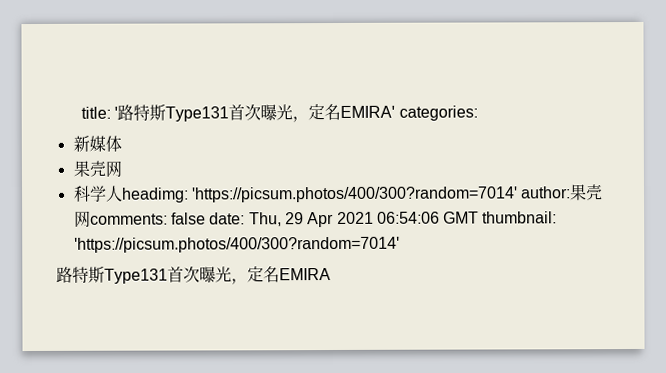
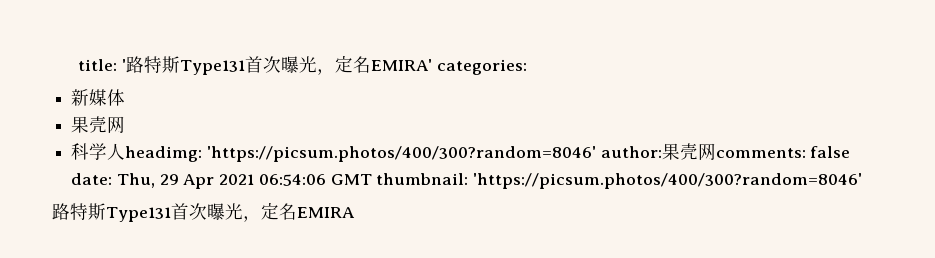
- 科学人headimg: 'https://picsum.photos/400/300?random=7014' author:果壳网comments: false date: Thu, 29 Apr 2021 06:54:06 GMT thumbnail: 'https://picsum.photos/400/300?random=7014'
+ 科学人headimg: 'https://picsum.photos/400/300?random=8046' author:果壳网comments: false date: Thu, 29 Apr 2021 06:54:06 GMT thumbnail: 'https://picsum.photos/400/300?random=8046'

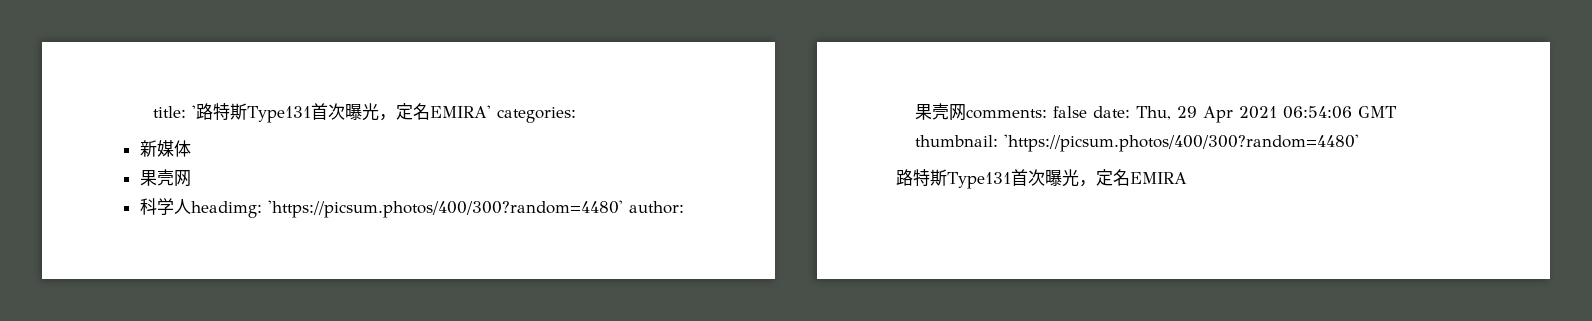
- 科学人headimg: 'https://picsum.photos/400/300?random=8046' author:果壳网comments: false date: Thu, 29 Apr 2021 06:54:06 GMT thumbnail: 'https://picsum.photos/400/300?random=8046'
+ 科学人headimg: 'https://picsum.photos/400/300?random=4480' author:果壳网comments: false date: Thu, 29 Apr 2021 06:54:06 GMT thumbnail: 'https://picsum.photos/400/300?random=4480'

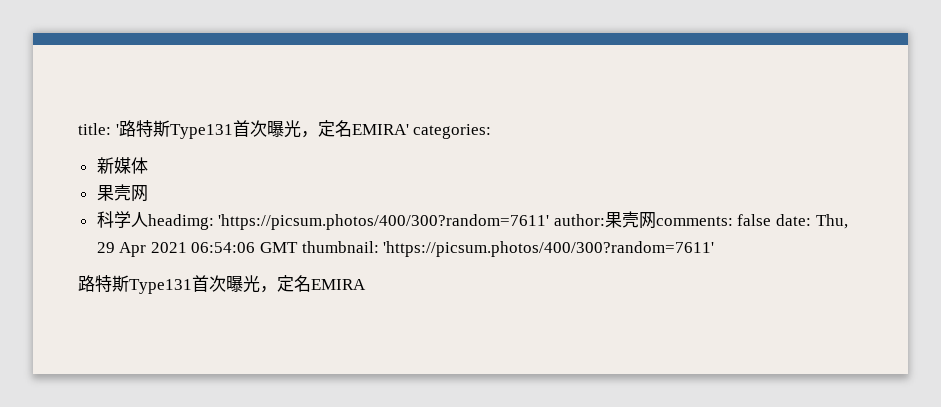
- 科学人headimg: 'https://picsum.photos/400/300?random=4480' author:果壳网comments: false date: Thu, 29 Apr 2021 06:54:06 GMT thumbnail: 'https://picsum.photos/400/300?random=4480'
+ 科学人headimg: 'https://picsum.photos/400/300?random=7611' author:果壳网comments: false date: Thu, 29 Apr 2021 06:54:06 GMT thumbnail: 'https://picsum.photos/400/300?random=7611'

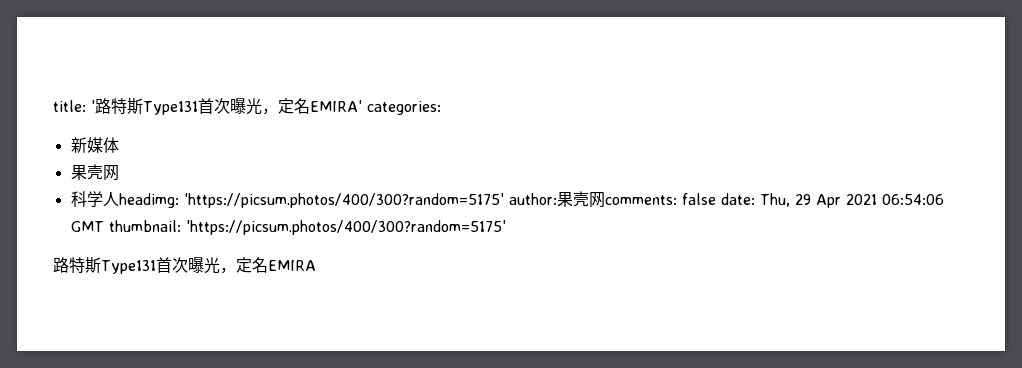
- 科学人headimg: 'https://picsum.photos/400/300?random=7611' author:果壳网comments: false date: Thu, 29 Apr 2021 06:54:06 GMT thumbnail: 'https://picsum.photos/400/300?random=7611'
+ 科学人headimg: 'https://picsum.photos/400/300?random=5175' author:果壳网comments: false date: Thu, 29 Apr 2021 06:54:06 GMT thumbnail: 'https://picsum.photos/400/300?random=5175'

